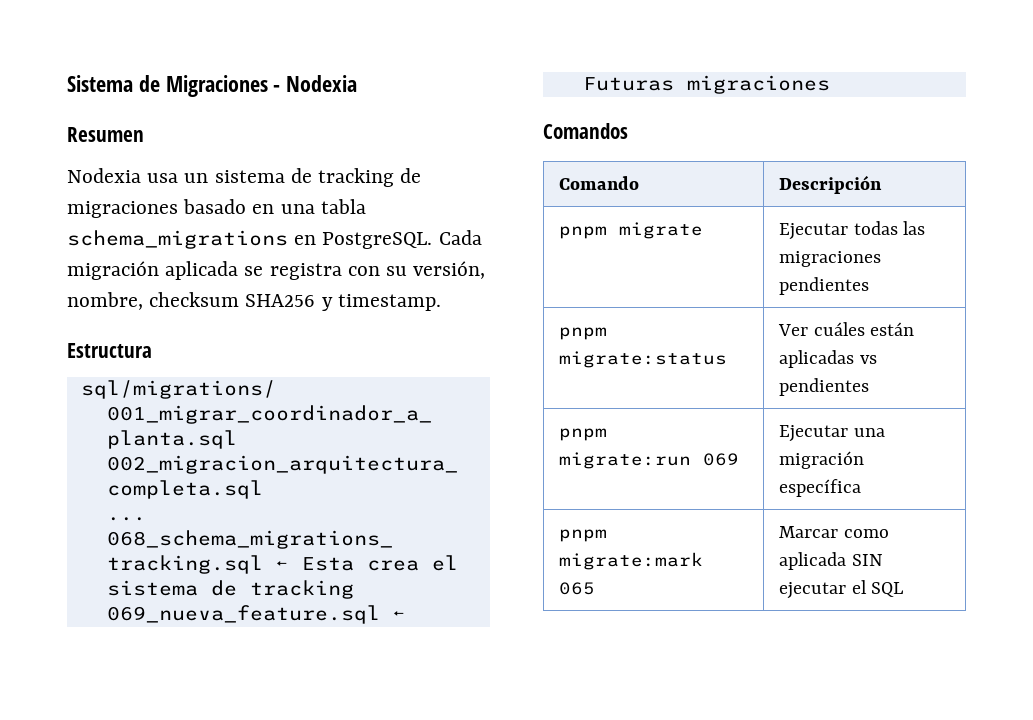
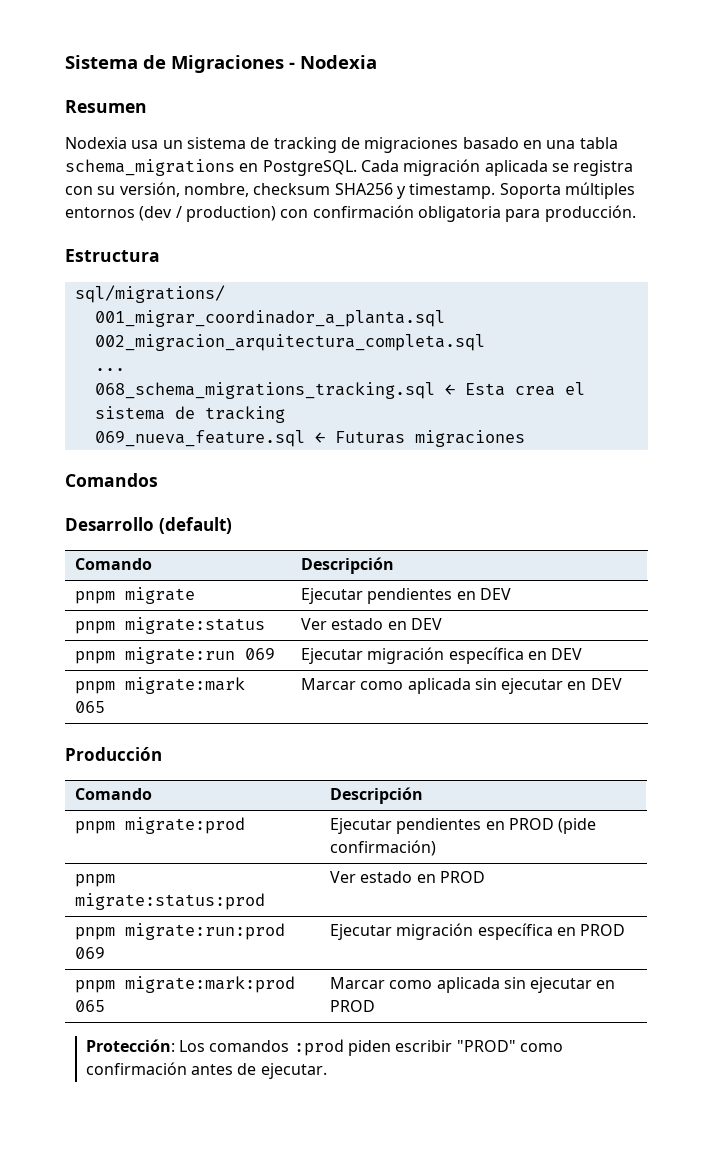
+ Soporta múltiples entornos (dev / production) con confirmación obligatoria para producción.
+ Desarrollo (default)
- pnpm migrate | Ejecutar todas las migraciones pendientes
+ pnpm migrate | Ejecutar pendientes en DEV
- pnpm migrate:status | Ver cuáles están aplicadas vs pendientes
+ pnpm migrate:status | Ver estado en DEV
- pnpm migrate:run 069 | Ejecutar una migración específica
+ pnpm migrate:run 069 | Ejecutar migración específica en DEV
- pnpm migrate:mark 065 | Marcar como aplicada SIN ejecutar el SQL
+ pnpm migrate:mark 065 | Marcar como aplicada sin ejecutar en DEV
+ Producción
+ Comando | Descripción
+ pnpm migrate:prod | Ejecutar pendientes en PROD (pide confirmación)
+ pnpm migrate:status:prod | Ver estado en PROD
+ pnpm migrate:run:prod 069 | Ejecutar migración específica en PROD
+ pnpm migrate:mark:prod 065 | Marcar como aplicada sin ejecutar en PROD
+ Protección: Los comandos :prod piden escribir "PROD" como confirmación antes de ejecutar.

